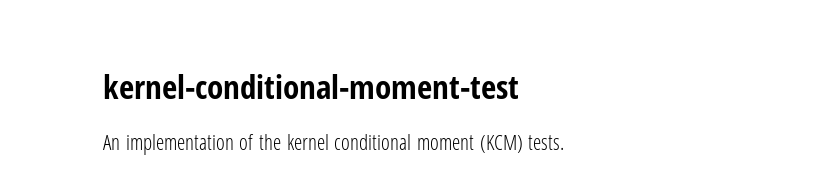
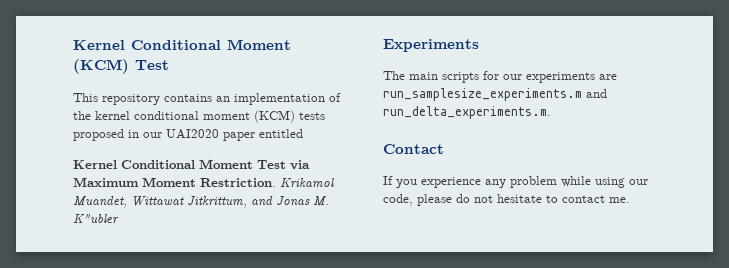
- kernel-conditional-moment-test
- An implementation of the kernel conditional moment (KCM) tests.
+ Kernel Conditional Moment (KCM) Test
+ This repository contains an implementation of the kernel conditional moment (KCM) tests proposed in our UAI2020 paper entitled
+ Kernel Conditional Moment Test via Maximum Moment Restriction. Krikamol Muandet, Wittawat Jitkrittum, and Jonas M. K"ubler
+ Experiments
+ The main scripts for our experiments are run_samplesize_experiments.m and run_delta_experiments.m.
+ Contact
+ If you experience any problem while using our code, please do not hesitate to contact me.

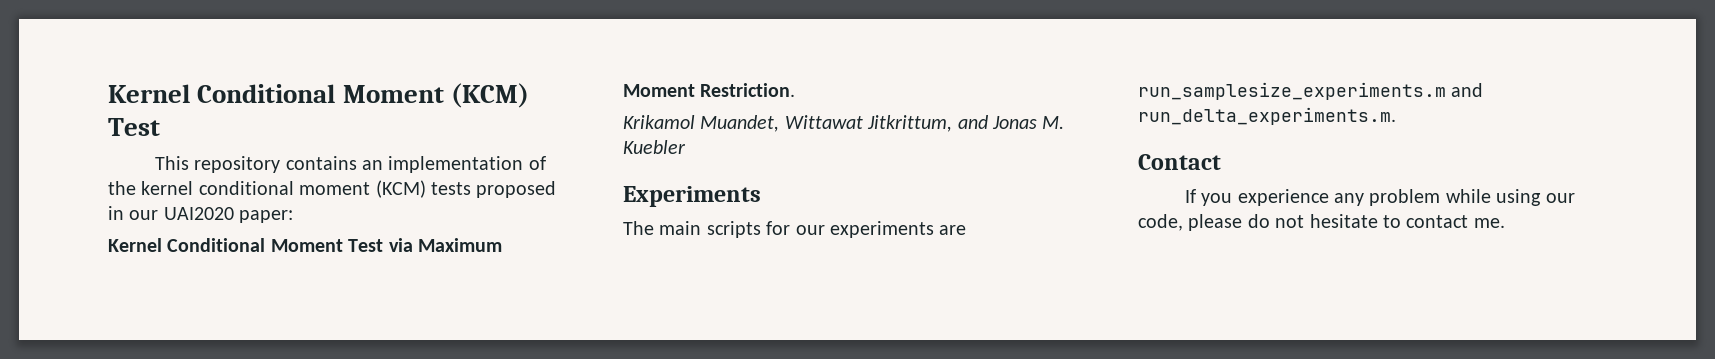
- This repository contains an implementation of the kernel conditional moment (KCM) tests proposed in our UAI2020 paper entitled
+ This repository contains an implementation of the kernel conditional moment (KCM) tests proposed in our UAI2020 paper:
- Kernel Conditional Moment Test via Maximum Moment Restriction. Krikamol Muandet, Wittawat Jitkrittum, and Jonas M. K"ubler
+ Kernel Conditional Moment Test via Maximum Moment Restriction.
+ Krikamol Muandet, Wittawat Jitkrittum, and Jonas M. Kuebler

